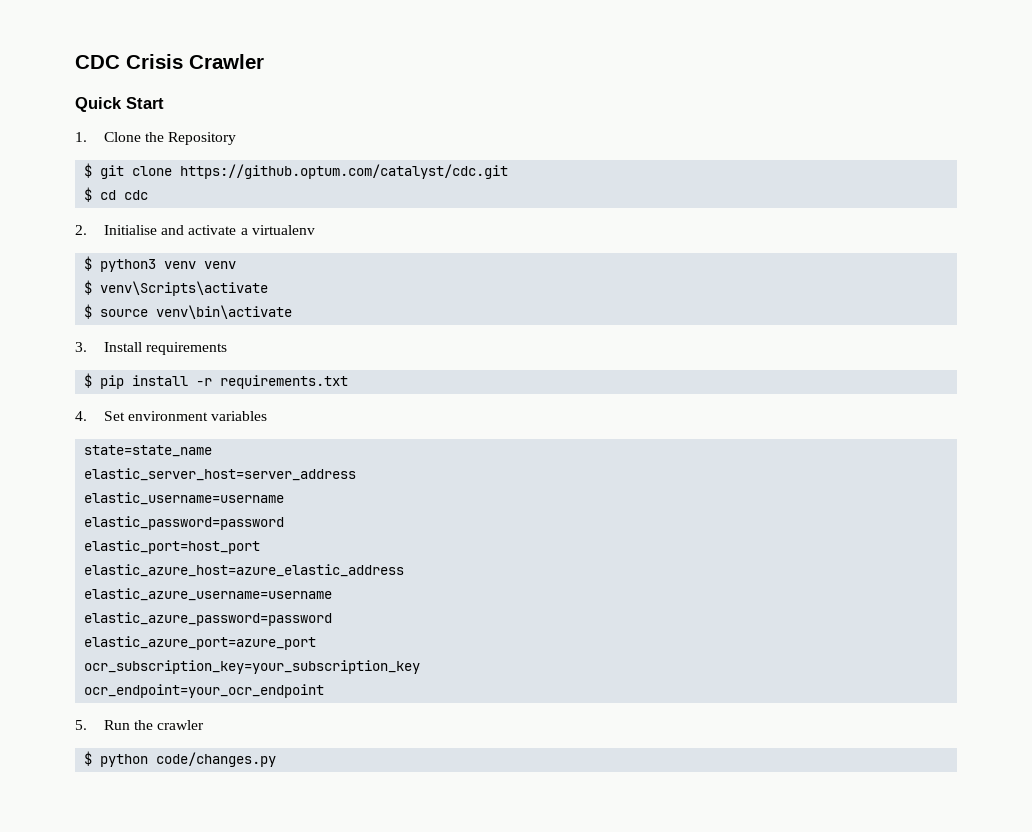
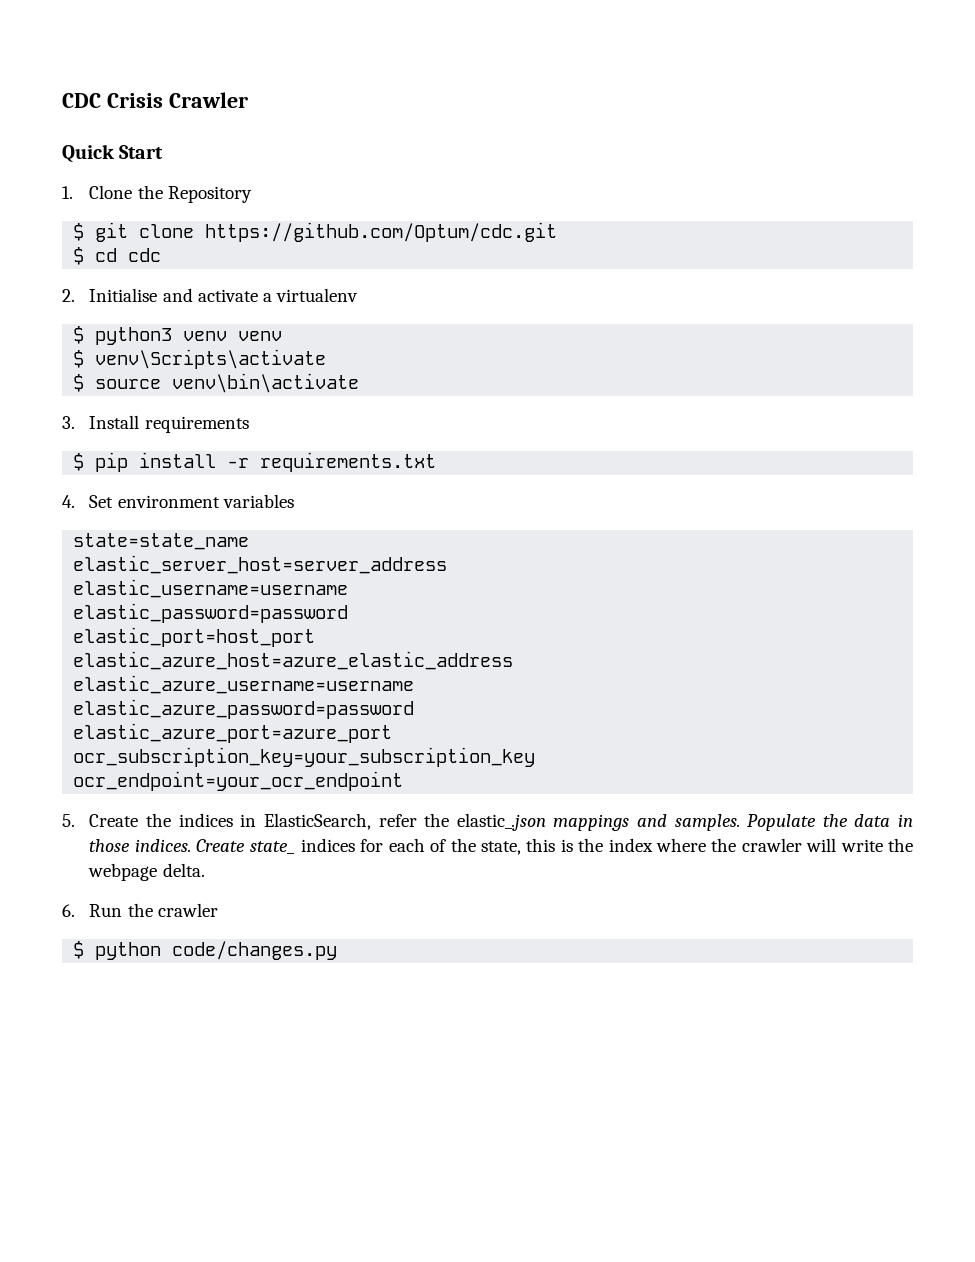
- $ git clone https://github.optum.com/catalyst/cdc.git
+ $ git clone https://github.com/Optum/cdc.git
- 5. Run the crawler
+ 5. Create the indices in ElasticSearch, refer the elastic_.json mappings and samples. Populate the data in those indices. Create state_ indices for each of the state, this is the index where the crawler will write the webpage delta.
+ 6. Run the crawler

